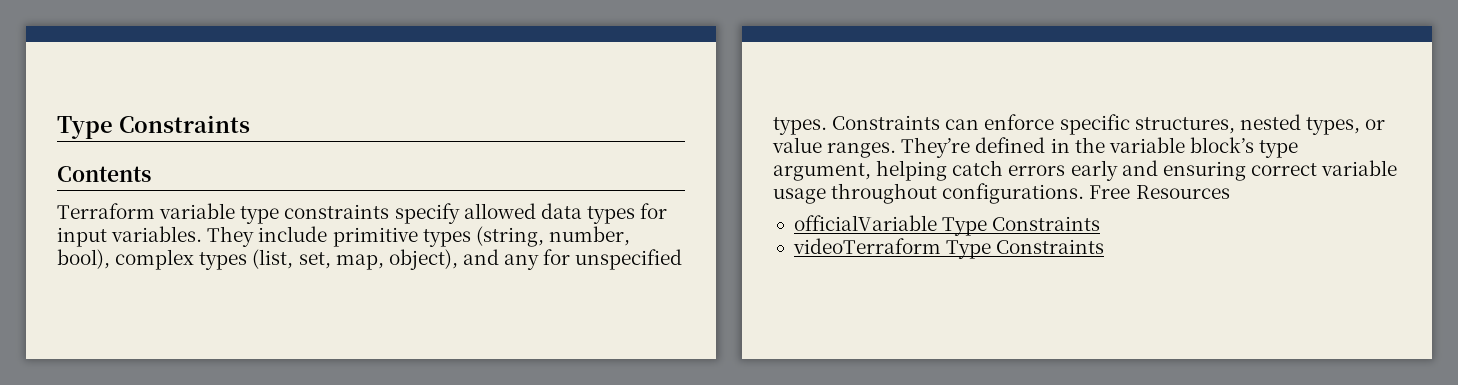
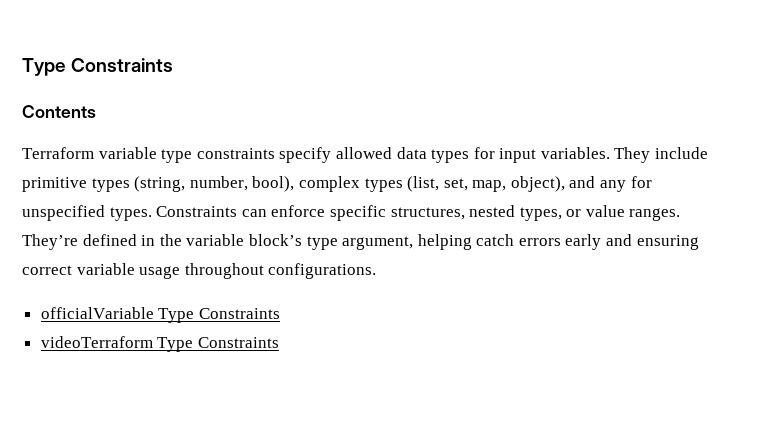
- Free Resources

